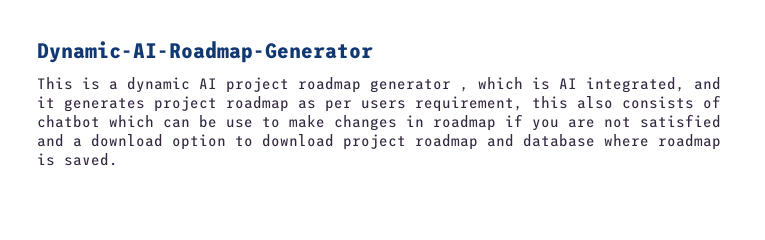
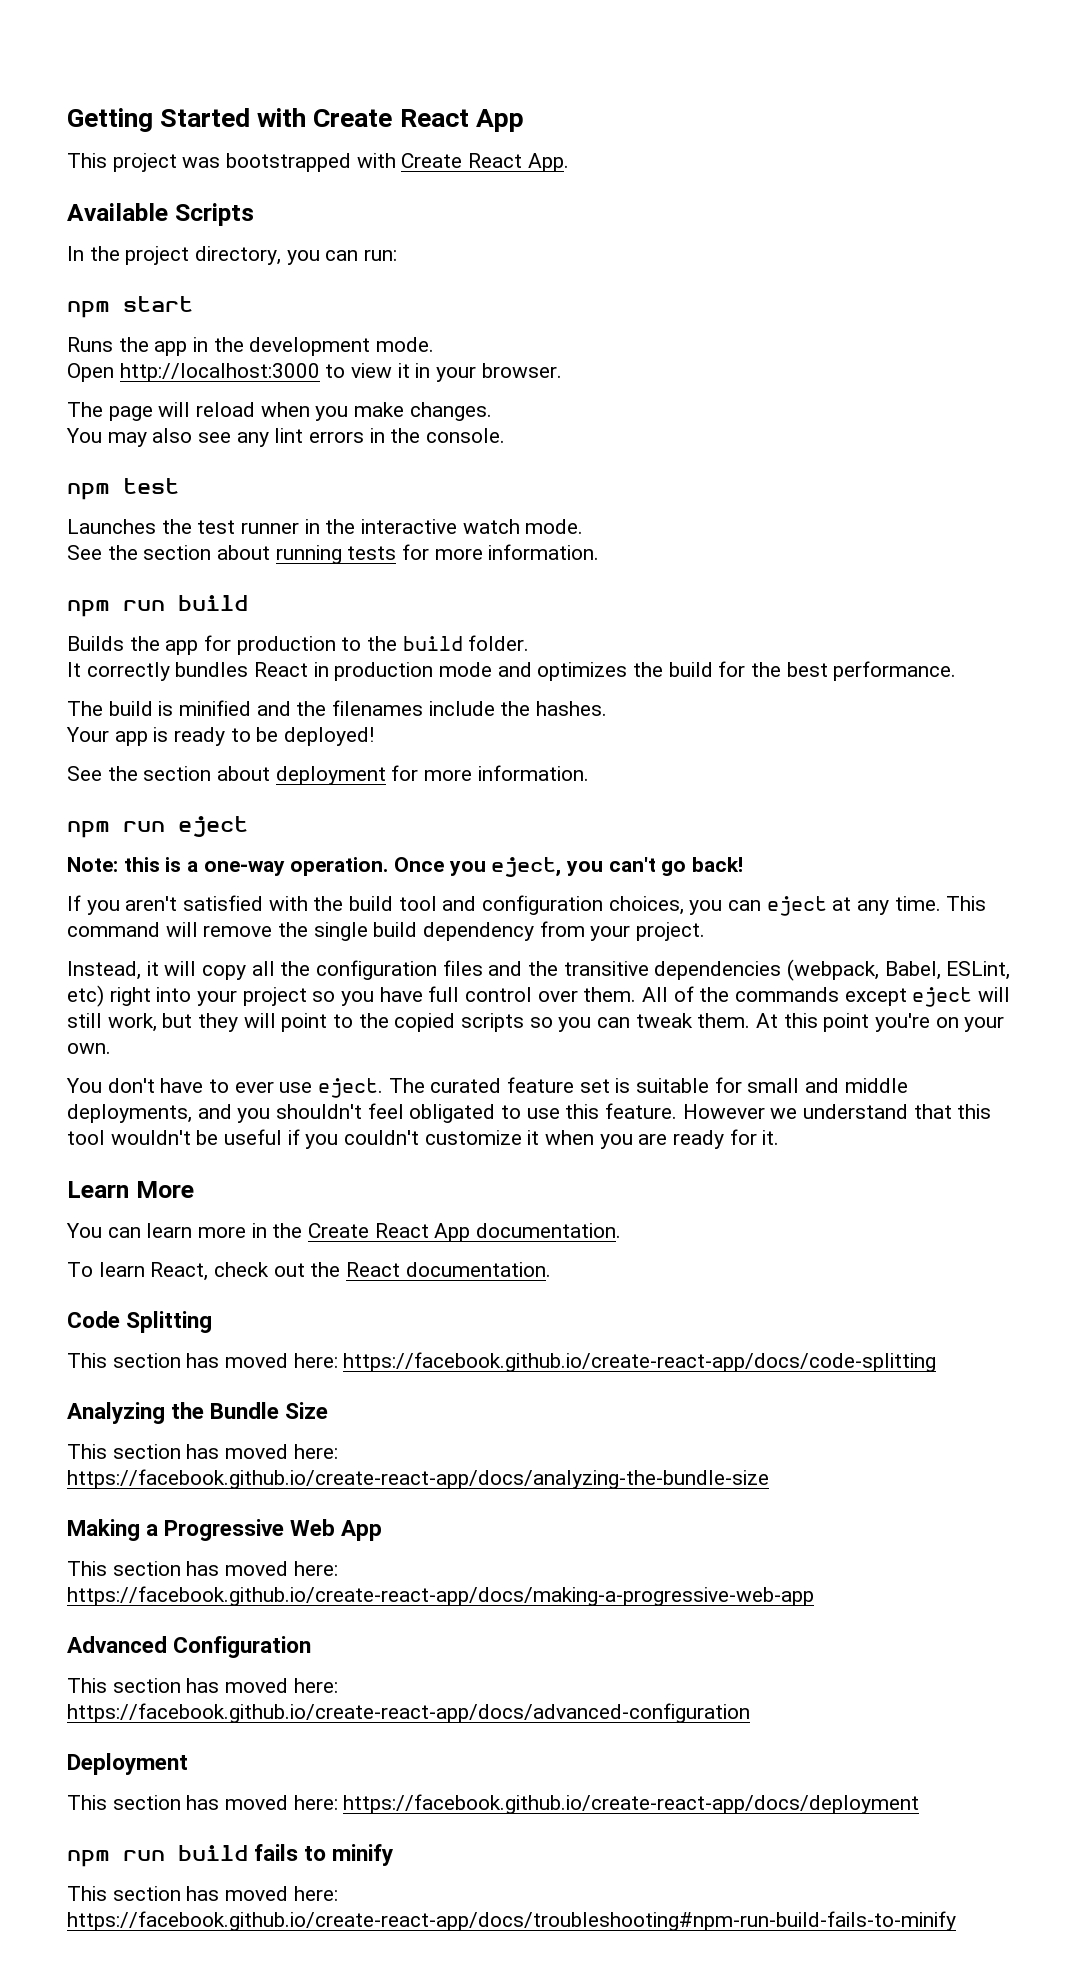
- Dynamic-AI-Roadmap-Generator
- This is a dynamic AI project roadmap generator , which is AI integrated, and it generates project roadmap as per users requirement, this also consists of chatbot which can be use to make changes in roadmap if you are not satisfied and a download option to download project roadmap and database where roadmap is saved.
+ Getting Started with Create React App
+ This project was bootstrapped with Create React App.
+ Available Scripts
+ In the project directory, you can run:
+ npm start
+ Runs the app in the development mode.
+ Open http://localhost:3000 to view it in your browser.
+ The page will reload when you make changes.
+ You may also see any lint errors in the console.
+ npm test
+ Launches the test runner in the interactive watch mode.
+ See the section about running tests for more information.
+ npm run build
+ Builds the app for production to the build folder.
+ It correctly bundles React in production mode and optimizes the build for the best performance.
+ The build is minified and the filenames include the hashes.
+ Your app is ready to be deployed!
+ See the section about deployment for more information.
+ npm run eject
+ Note: this is a one-way operation. Once you eject, you can't go back!
+ If you aren't satisfied with the build tool and configuration choices, you can eject at any time. This command will remove the single build dependency from your project.
+ Instead, it will copy all the configuration files and the transitive dependencies (webpack, Babel, ESLint, etc) right into your project so you have full control over them. All of the commands except eject will still work, but they will point to the copied scripts so you can tweak them. At this point you're on your own.
+ You don't have to ever use eject. The curated feature set is suitable for small and middle deployments, and you shouldn't feel obligated to use this feature. However we understand that this tool wouldn't be useful if you couldn't customize it when you are ready for it.
+ Learn More
+ You can learn more in the Create React App documentation.
+ To learn React, check out the React documentation.
+ Code Splitting
+ This section has moved here: https://facebook.github.io/create-react-app/docs/code-splitting
+ Analyzing the Bundle Size
+ This section has moved here: https://facebook.github.io/create-react-app/docs/analyzing-the-bundle-size
+ Making a Progressive Web App
+ This section has moved here: https://facebook.github.io/create-react-app/docs/making-a-progressive-web-app
+ Advanced Configuration
+ This section has moved here: https://facebook.github.io/create-react-app/docs/advanced-configuration
+ Deployment
+ This section has moved here: https://facebook.github.io/create-react-app/docs/deployment
+ npm run build fails to minify
+ This section has moved here: https://facebook.github.io/create-react-app/docs/troubleshooting#npm-run-build-fails-to-minify

